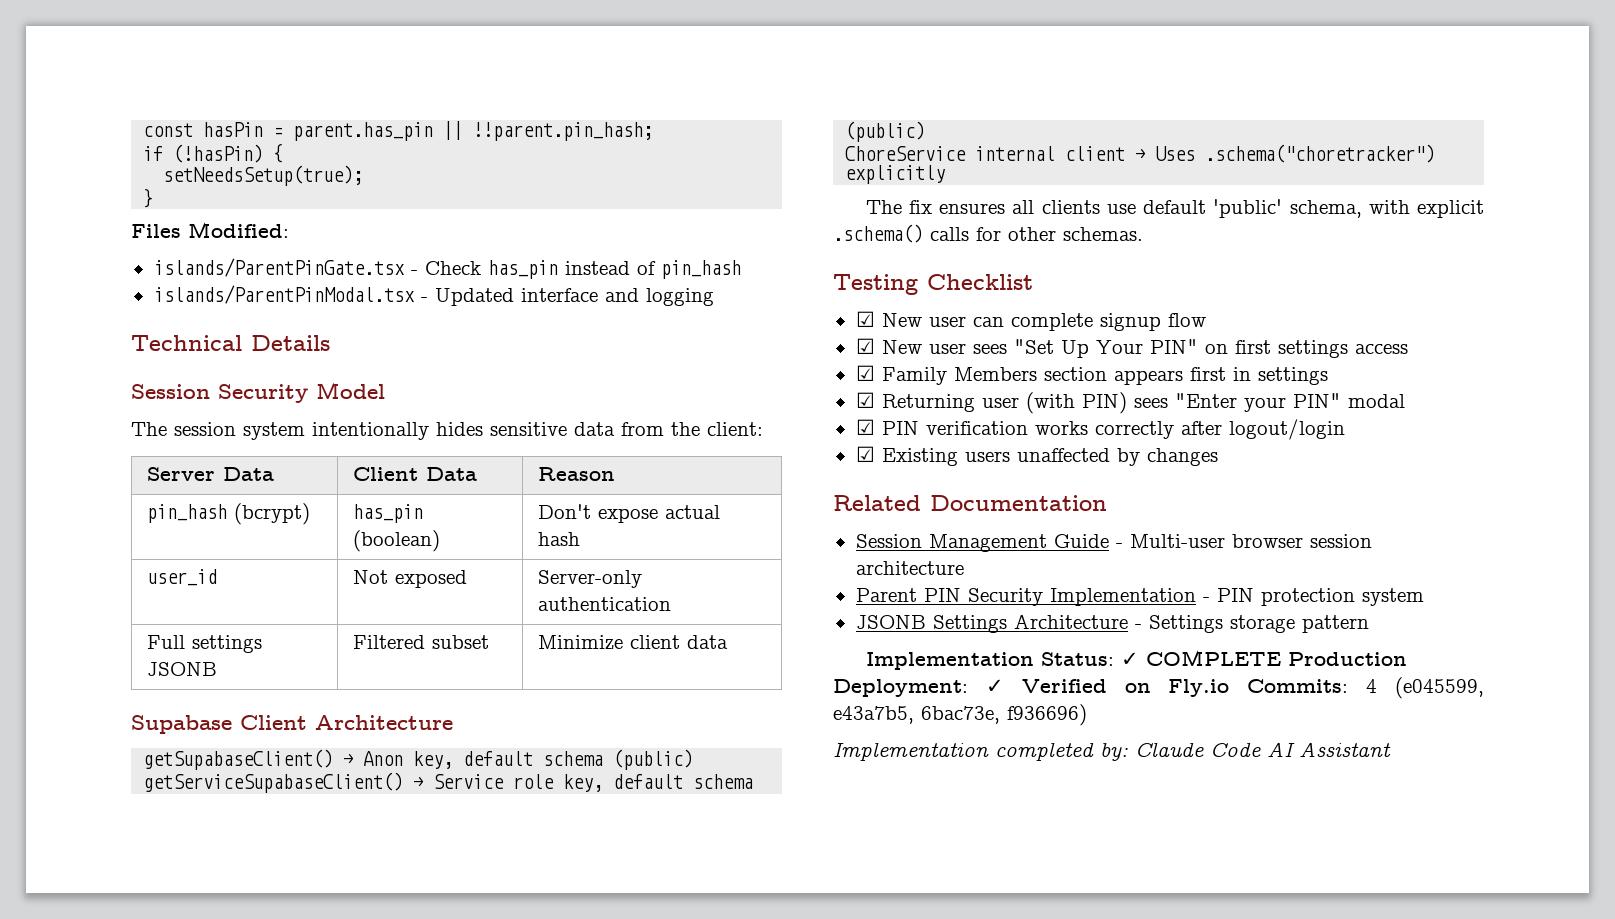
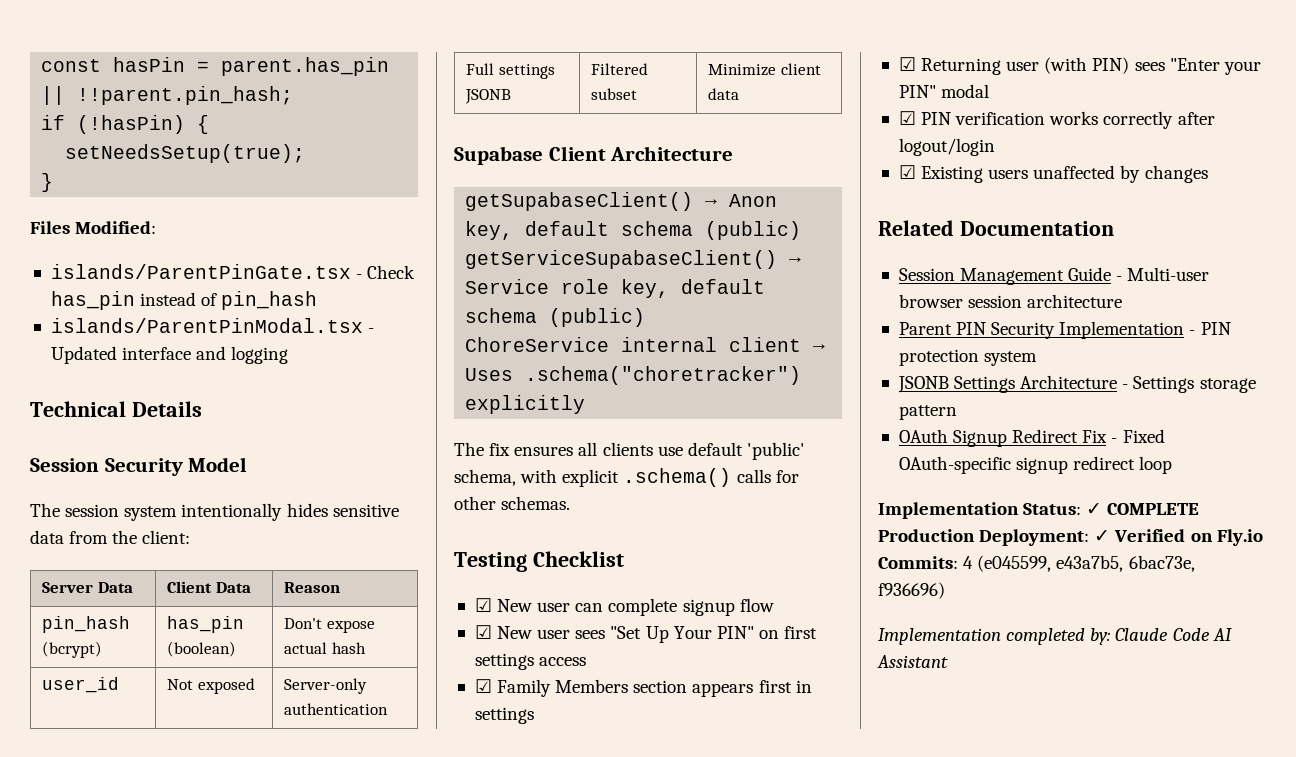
+ OAuth Signup Redirect Fix - Fixed OAuth-specific signup redirect loop

